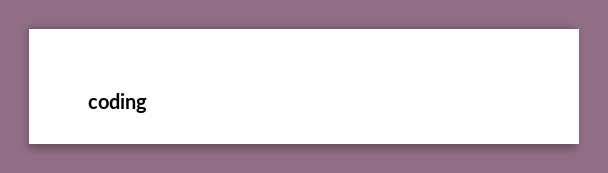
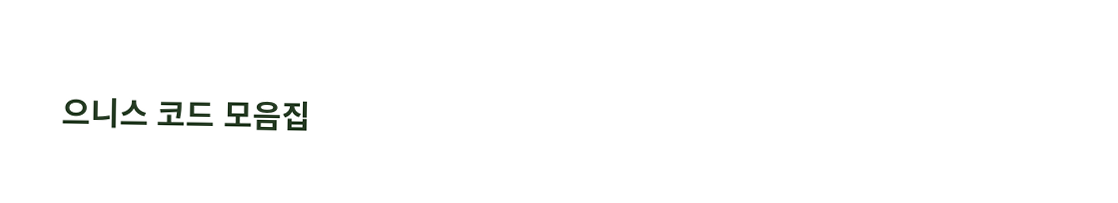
- coding
+ 으니스 코드 모음집

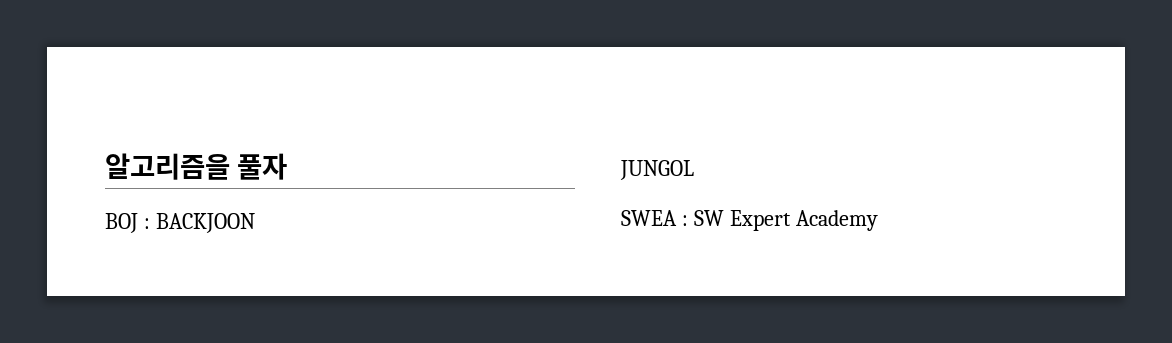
- 으니스 코드 모음집
+ 알고리즘을 풀자
+ BOJ : BACKJOON
+ JUNGOL
+ SWEA : SW Expert Academy

